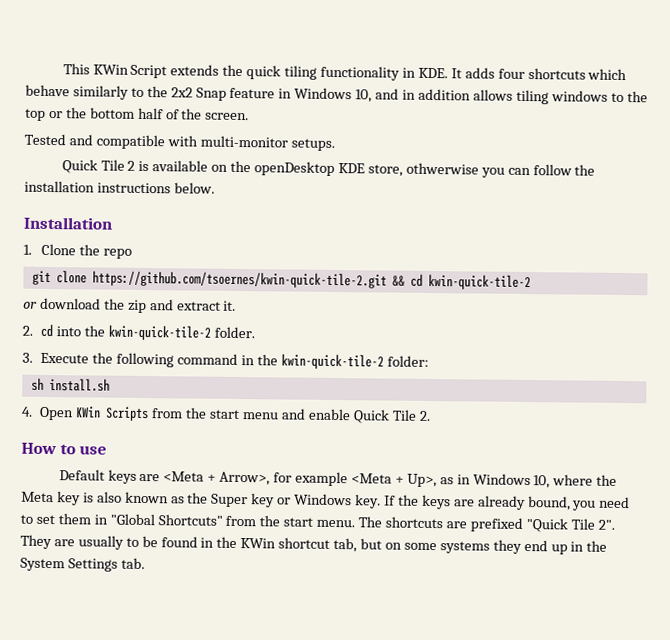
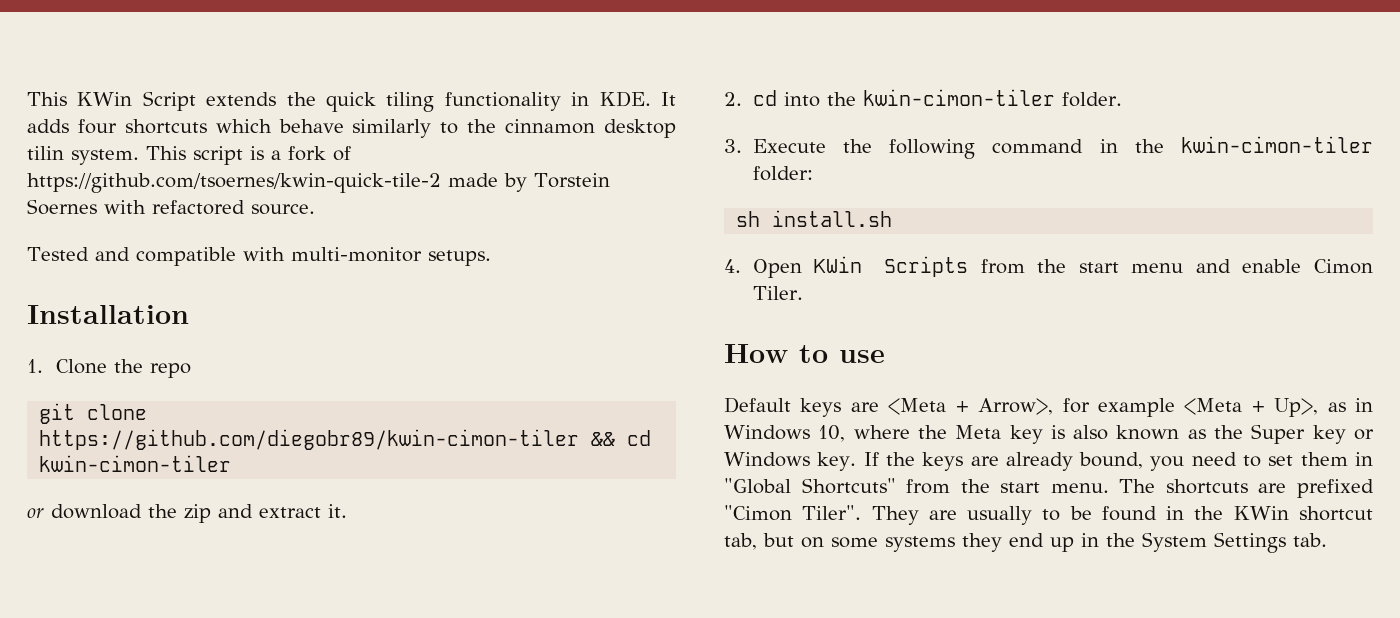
- This KWin Script extends the quick tiling functionality in KDE. It adds four shortcuts which behave similarly to the 2x2 Snap feature in Windows 10, and in addition allows tiling windows to the top or the bottom half of the screen.
+ This KWin Script extends the quick tiling functionality in KDE. It adds four shortcuts which behave similarly to the cinnamon desktop tilin system. This script is a fork of https://github.com/tsoernes/kwin-quick-tile-2 made by Torstein Soernes with refactored source.
- Quick Tile 2 is available on the openDesktop KDE store, othwerwise you can follow the installation instructions below.
- git clone https://github.com/tsoernes/kwin-quick-tile-2.git && cd kwin-quick-tile-2
+ git clone https://github.com/diegobr89/kwin-cimon-tiler && cd kwin-cimon-tiler
- 2. cd into the kwin-quick-tile-2 folder.
+ 2. cd into the kwin-cimon-tiler folder.
- 3. Execute the following command in the kwin-quick-tile-2 folder:
+ 3. Execute the following command in the kwin-cimon-tiler folder:
- 4. Open KWin Scripts from the start menu and enable Quick Tile 2.
+ 4. Open KWin Scripts from the start menu and enable Cimon Tiler.
- The shortcuts are prefixed "Quick Tile 2".
+ The shortcuts are prefixed "Cimon Tiler".

